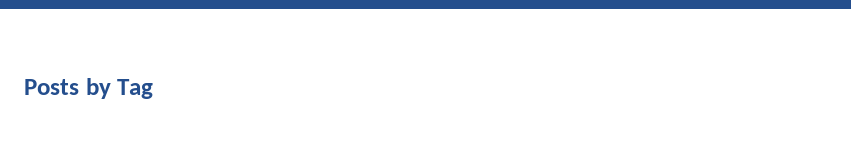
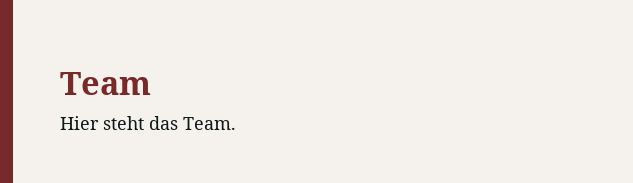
- Posts by Tag
+ Team
+ Hier steht das Team.

